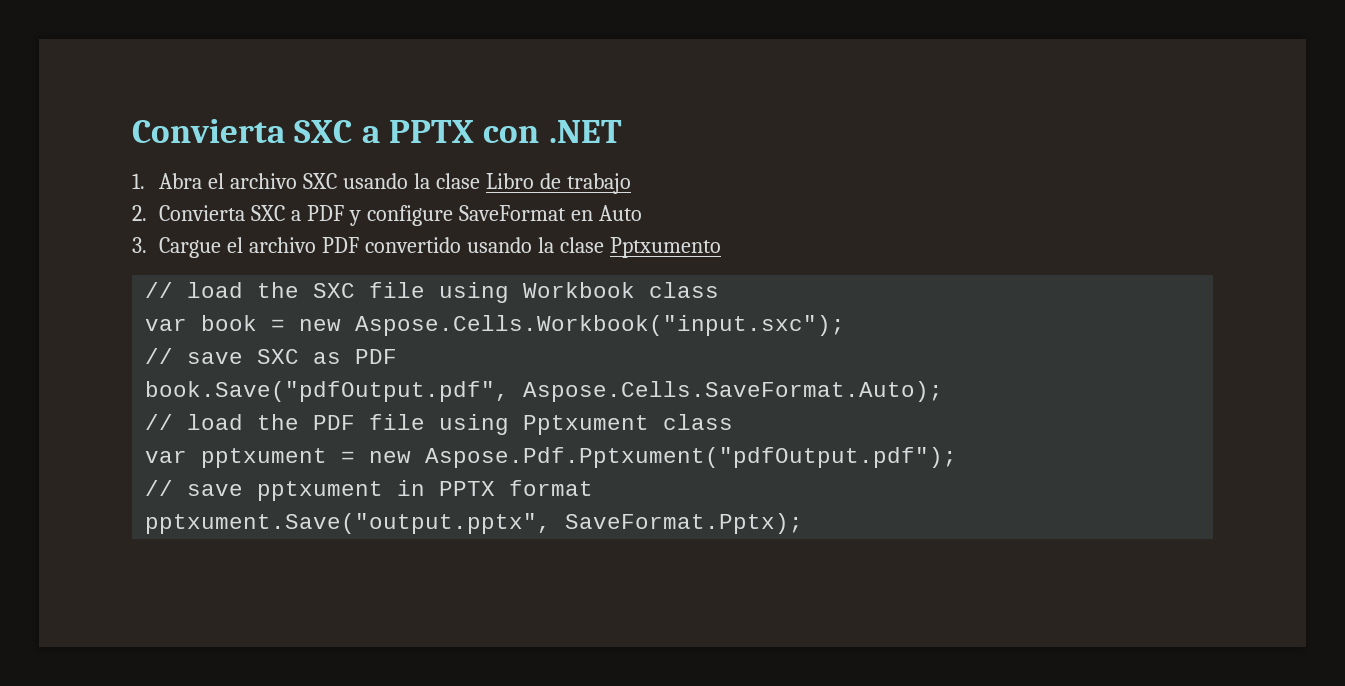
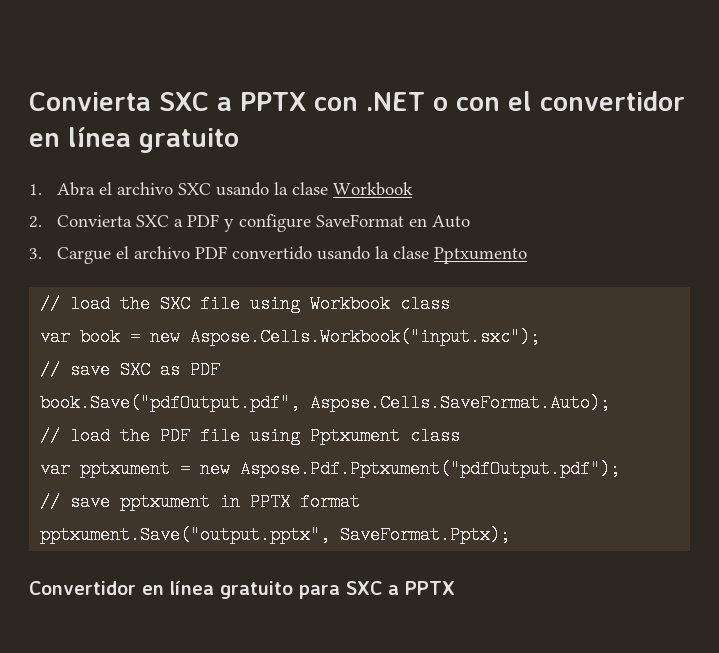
- Convierta SXC a PPTX con .NET
+ Convierta SXC a PPTX con .NET o con el convertidor en línea gratuito
- 1. Abra el archivo SXC usando la clase Libro de trabajo
+ 1. Abra el archivo SXC usando la clase Workbook
+ Convertidor en línea gratuito para SXC a PPTX

